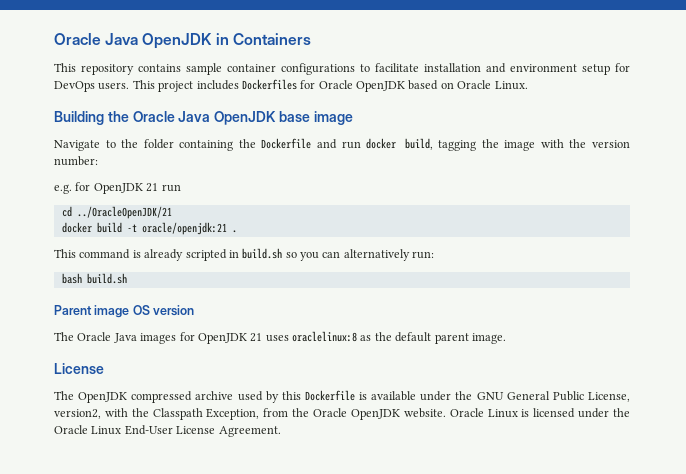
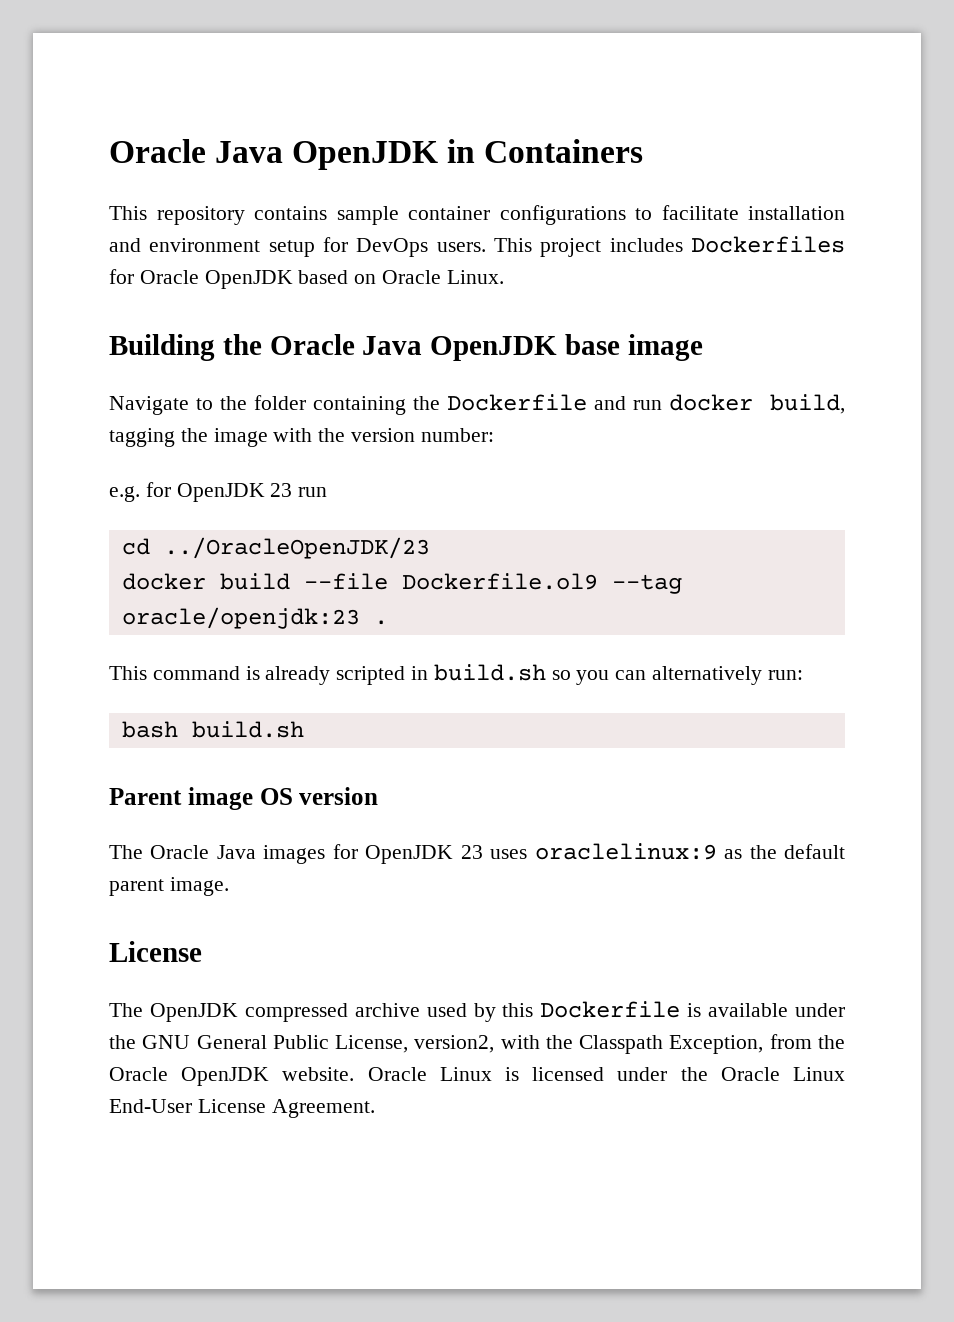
- e.g. for OpenJDK 21 run
+ e.g. for OpenJDK 23 run
- cd ../OracleOpenJDK/21
+ cd ../OracleOpenJDK/23
- docker build -t oracle/openjdk:21 .
+ docker build --file Dockerfile.ol9 --tag oracle/openjdk:23 .
- The Oracle Java images for OpenJDK 21 uses oraclelinux:8 as the default parent image.
+ The Oracle Java images for OpenJDK 23 uses oraclelinux:9 as the default parent image.

